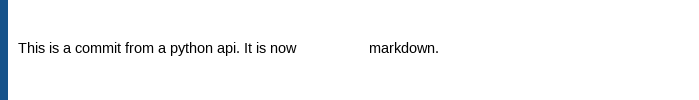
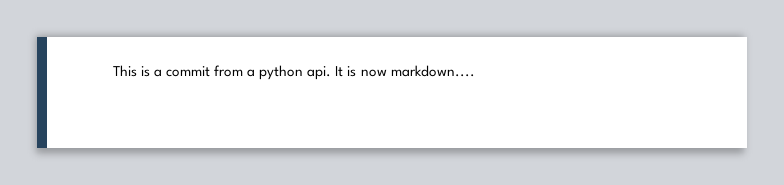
- It is now markdown.
+ It is now markdown....

